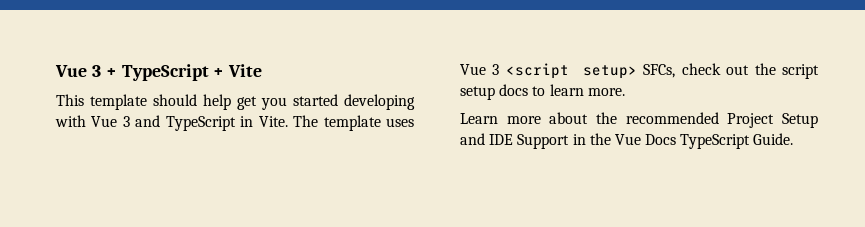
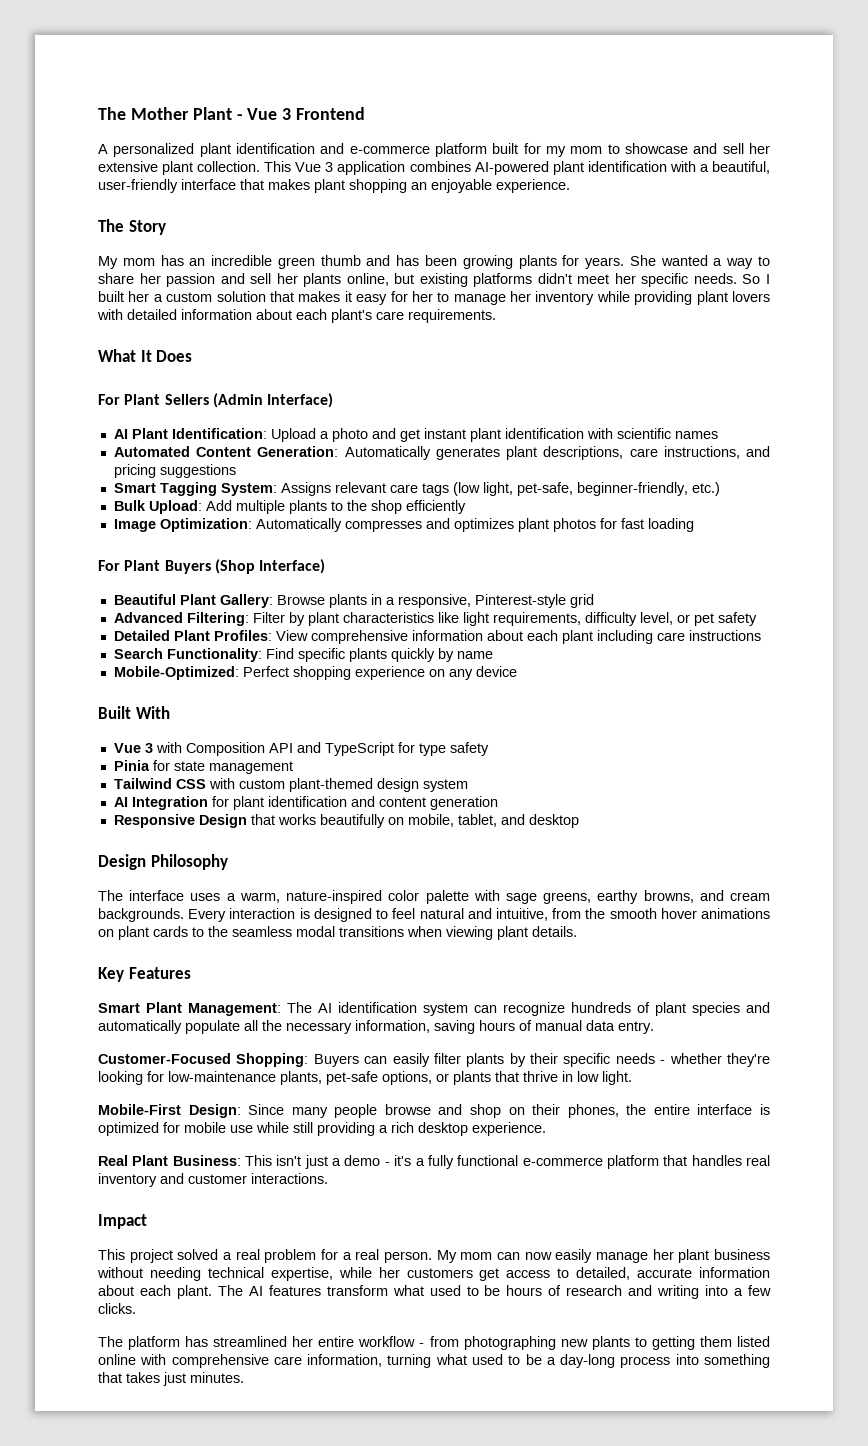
- Vue 3 + TypeScript + Vite
- This template should help get you started developing with Vue 3 and TypeScript in Vite. The template uses Vue 3 <script setup> SFCs, check out the script setup docs to learn more.
- Learn more about the recommended Project Setup and IDE Support in the Vue Docs TypeScript Guide.
+ The Mother Plant - Vue 3 Frontend
+ A personalized plant identification and e-commerce platform built for my mom to showcase and sell her extensive plant collection. This Vue 3 application combines AI-powered plant identification with a beautiful, user-friendly interface that makes plant shopping an enjoyable experience.
+ The Story
+ My mom has an incredible green thumb and has been growing plants for years. She wanted a way to share her passion and sell her plants online, but existing platforms didn't meet her specific needs. So I built her a custom solution that makes it easy for her to manage her inventory while providing plant lovers with detailed information about each plant's care requirements.
+ What It Does
+ For Plant Sellers (Admin Interface)
+ AI Plant Identification: Upload a photo and get instant plant identification with scientific names
+ Automated Content Generation: Automatically generates plant descriptions, care instructions, and pricing suggestions
+ Smart Tagging System: Assigns relevant care tags (low light, pet-safe, beginner-friendly, etc.)
+ Bulk Upload: Add multiple plants to the shop efficiently
+ Image Optimization: Automatically compresses and optimizes plant photos for fast loading
+ For Plant Buyers (Shop Interface)
+ Beautiful Plant Gallery: Browse plants in a responsive, Pinterest-style grid
+ Advanced Filtering: Filter by plant characteristics like light requirements, difficulty level, or pet safety
+ Detailed Plant Profiles: View comprehensive information about each plant including care instructions
+ Search Functionality: Find specific plants quickly by name
+ Mobile-Optimized: Perfect shopping experience on any device
+ Built With
+ Vue 3 with Composition API and TypeScript for type safety
+ Pinia for state management
+ Tailwind CSS with custom plant-themed design system
+ AI Integration for plant identification and content generation
+ Responsive Design that works beautifully on mobile, tablet, and desktop
+ Design Philosophy
+ The interface uses a warm, nature-inspired color palette with sage greens, earthy browns, and cream backgrounds. Every interaction is designed to feel natural and intuitive, from the smooth hover animations on plant cards to the seamless modal transitions when viewing plant details.
+ Key Features
+ Smart Plant Management: The AI identification system can recognize hundreds of plant species and automatically populate all the necessary information, saving hours of manual data entry.
+ Customer-Focused Shopping: Buyers can easily filter plants by their specific needs - whether they're looking for low-maintenance plants, pet-safe options, or plants that thrive in low light.
+ Mobile-First Design: Since many people browse and shop on their phones, the entire interface is optimized for mobile use while still providing a rich desktop experience.
+ Real Plant Business: This isn't just a demo - it's a fully functional e-commerce platform that handles real inventory and customer interactions.
+ Impact
+ This project solved a real problem for a real person. My mom can now easily manage her plant business without needing technical expertise, while her customers get access to detailed, accurate information about each plant. The AI features transform what used to be hours of research and writing into a few clicks.
+ The platform has streamlined her entire workflow - from photographing new plants to getting them listed online with comprehensive care information, turning what used to be a day-long process into something that takes just minutes.

